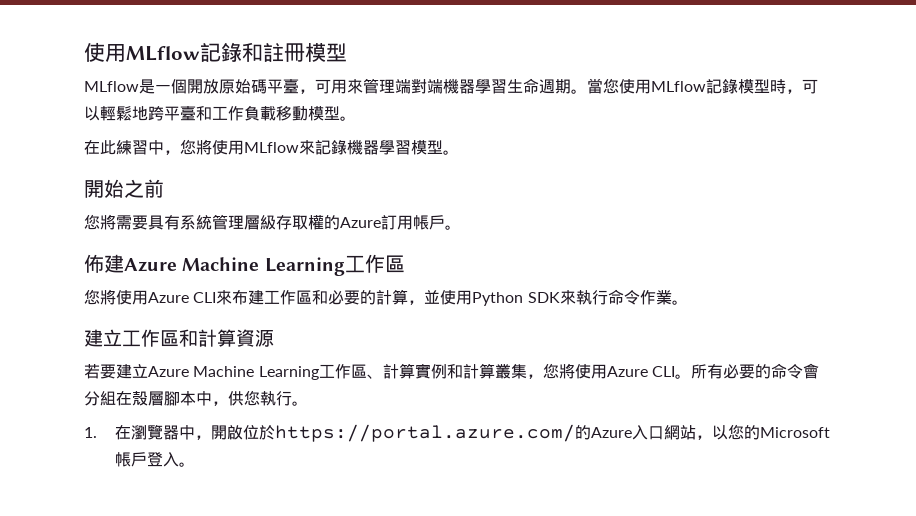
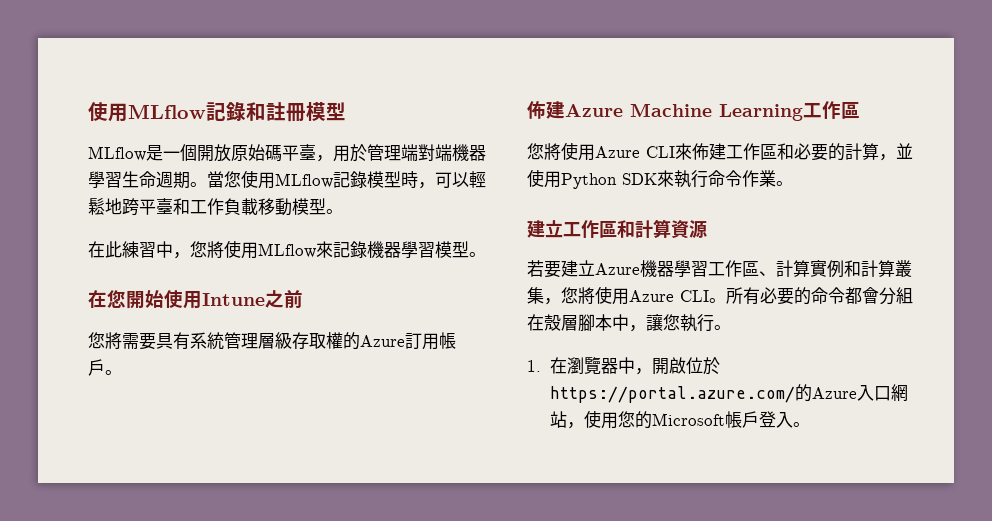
- MLflow是一個開放原始碼平臺，可用來管理端對端機器學習生命週期。
+ MLflow是一個開放原始碼平臺，用於管理端對端機器學習生命週期。
- 開始之前
+ 在您開始使用Intune之前
- 您將使用Azure CLI來布建工作區和必要的計算，並使用Python SDK來執行命令作業。
+ 您將使用Azure CLI來佈建工作區和必要的計算，並使用Python SDK來執行命令作業。
- 若要建立Azure Machine Learning工作區、計算實例和計算叢集，您將使用Azure CLI。
+ 若要建立Azure機器學習工作區、計算實例和計算叢集，您將使用Azure CLI。
- 所有必要的命令會分組在殼層腳本中，供您執行。
+ 所有必要的命令都會分組在殼層腳本中，讓您執行。
- 1.在瀏覽器中，開啟位於https://portal.azure.com/的Azure入口網站，以您的Microsoft帳戶登入。
+ 1.在瀏覽器中，開啟位於https://portal.azure.com/的Azure入口網站，使用您的Microsoft帳戶登入。

